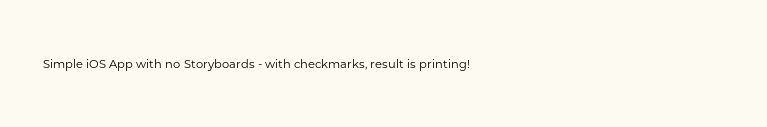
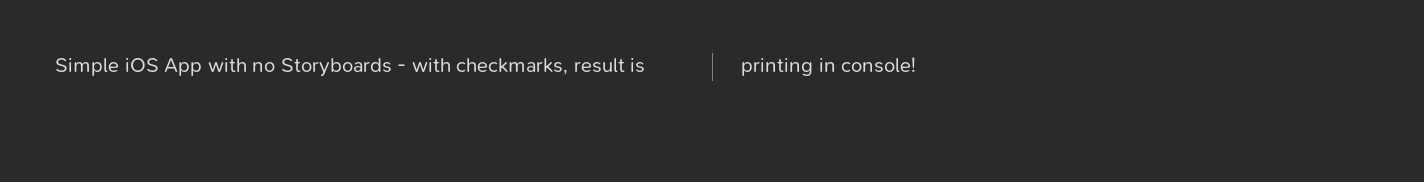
- Simple iOS App with no Storyboards - with checkmarks, result is printing!
+ Simple iOS App with no Storyboards - with checkmarks, result is printing in console!

